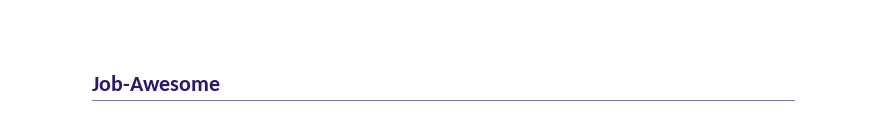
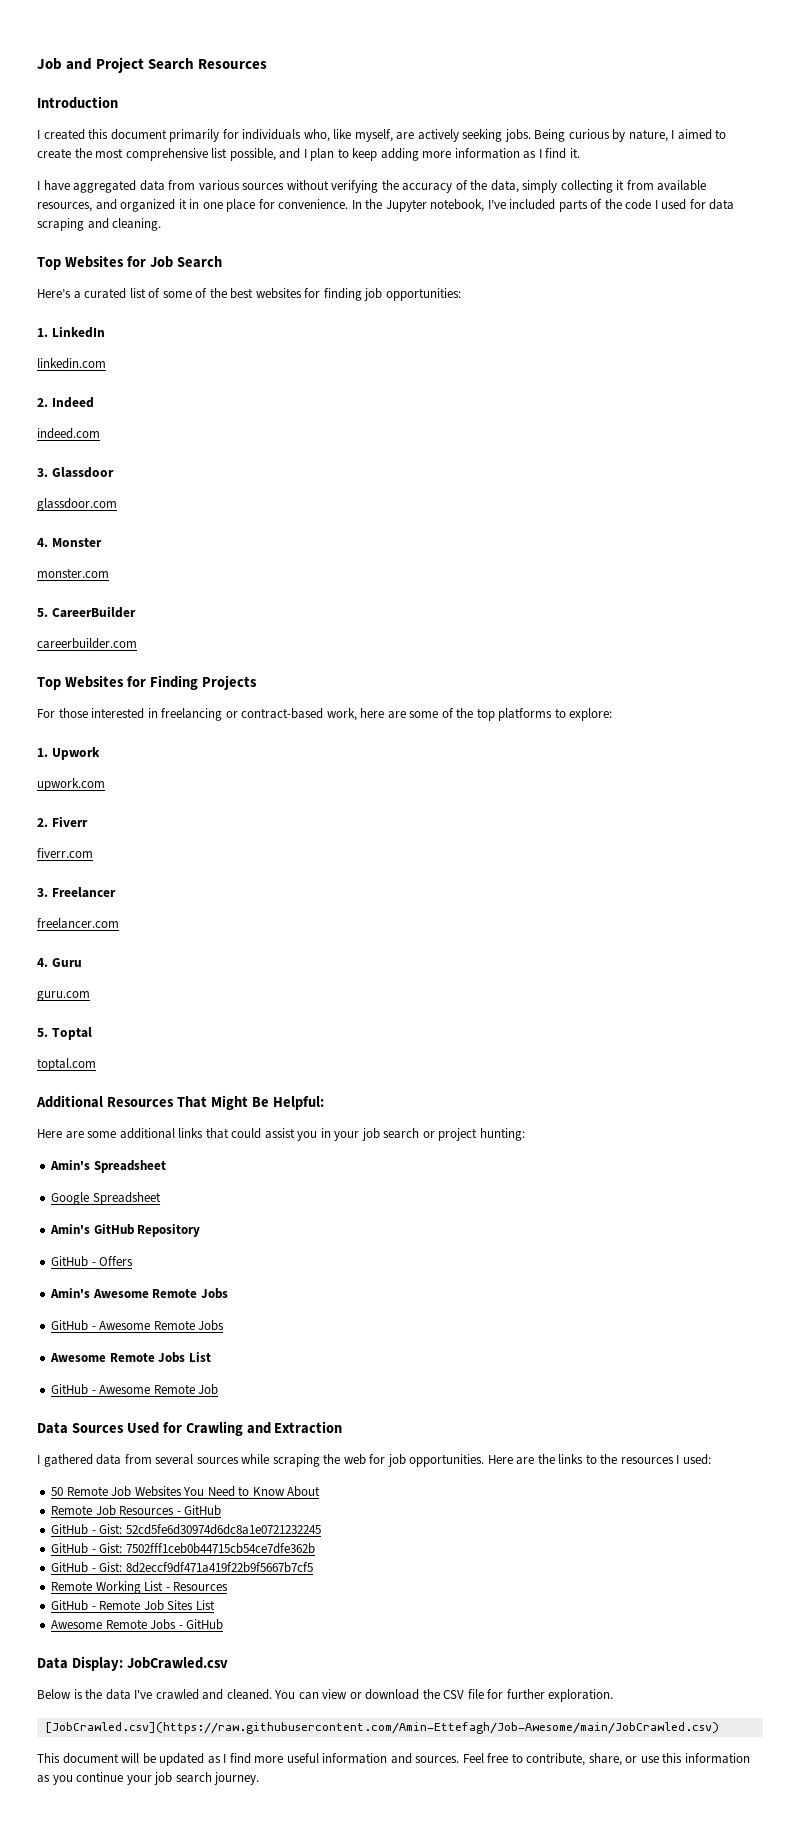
- Job-Awesome
+ Job and Project Search Resources
+ Introduction
+ I created this document primarily for individuals who, like myself, are actively seeking jobs. Being curious by nature, I aimed to create the most comprehensive list possible, and I plan to keep adding more information as I find it.
+ I have aggregated data from various sources without verifying the accuracy of the data, simply collecting it from available resources, and organized it in one place for convenience. In the Jupyter notebook, I’ve included parts of the code I used for data scraping and cleaning.
+ Top Websites for Job Search
+ Here’s a curated list of some of the best websites for finding job opportunities:
+ 1. LinkedIn
+ linkedin.com
+ 2. Indeed
+ indeed.com
+ 3. Glassdoor
+ glassdoor.com
+ 4. Monster
+ monster.com
+ 5. CareerBuilder
+ careerbuilder.com
+ Top Websites for Finding Projects
+ For those interested in freelancing or contract-based work, here are some of the top platforms to explore:
+ 1. Upwork
+ upwork.com
+ 2. Fiverr
+ fiverr.com
+ 3. Freelancer
+ freelancer.com
+ 4. Guru
+ guru.com
+ 5. Toptal
+ toptal.com
+ Additional Resources That Might Be Helpful:
+ Here are some additional links that could assist you in your job search or project hunting:
+ Amin's Spreadsheet
+ Google Spreadsheet
+ Amin's GitHub Repository
+ GitHub - Offers
+ Amin's Awesome Remote Jobs
+ GitHub - Awesome Remote Jobs
+ Awesome Remote Jobs List
+ GitHub - Awesome Remote Job
+ Data Sources Used for Crawling and Extraction
+ I gathered data from several sources while scraping the web for job opportunities. Here are the links to the resources I used:
+ 50 Remote Job Websites You Need to Know About
+ Remote Job Resources - GitHub
+ GitHub - Gist: 52cd5fe6d30974d6dc8a1e0721232245
+ GitHub - Gist: 7502fff1ceb0b44715cb54ce7dfe362b
+ GitHub - Gist: 8d2eccf9df471a419f22b9f5667b7cf5
+ Remote Working List - Resources
+ GitHub - Remote Job Sites List
+ Awesome Remote Jobs - GitHub
+ Data Display: JobCrawled.csv
+ Below is the data I've crawled and cleaned. You can view or download the CSV file for further exploration.
+ [JobCrawled.csv](https://raw.githubusercontent.com/Amin-Ettefagh/Job-Awesome/main/JobCrawled.csv)
+ This document will be updated as I find more useful information and sources. Feel free to contribute, share, or use this information as you continue your job search journey.

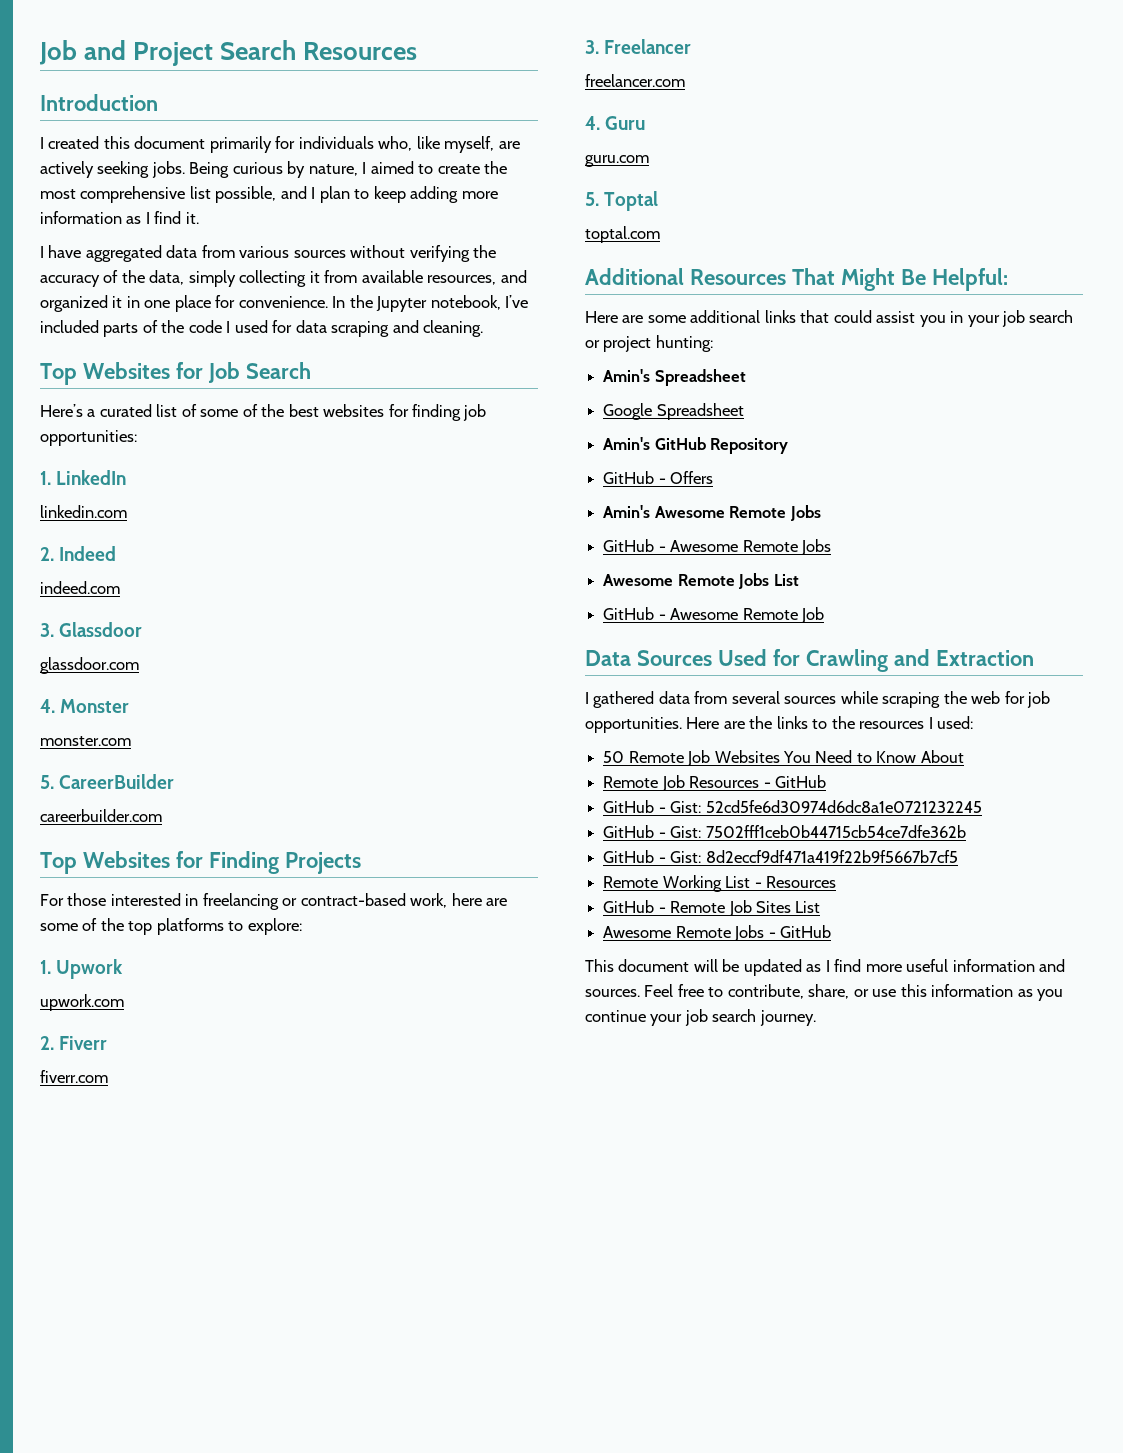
- Data Display: JobCrawled.csv
- Below is the data I've crawled and cleaned. You can view or download the CSV file for further exploration.
- [JobCrawled.csv](https://raw.githubusercontent.com/Amin-Ettefagh/Job-Awesome/main/JobCrawled.csv)

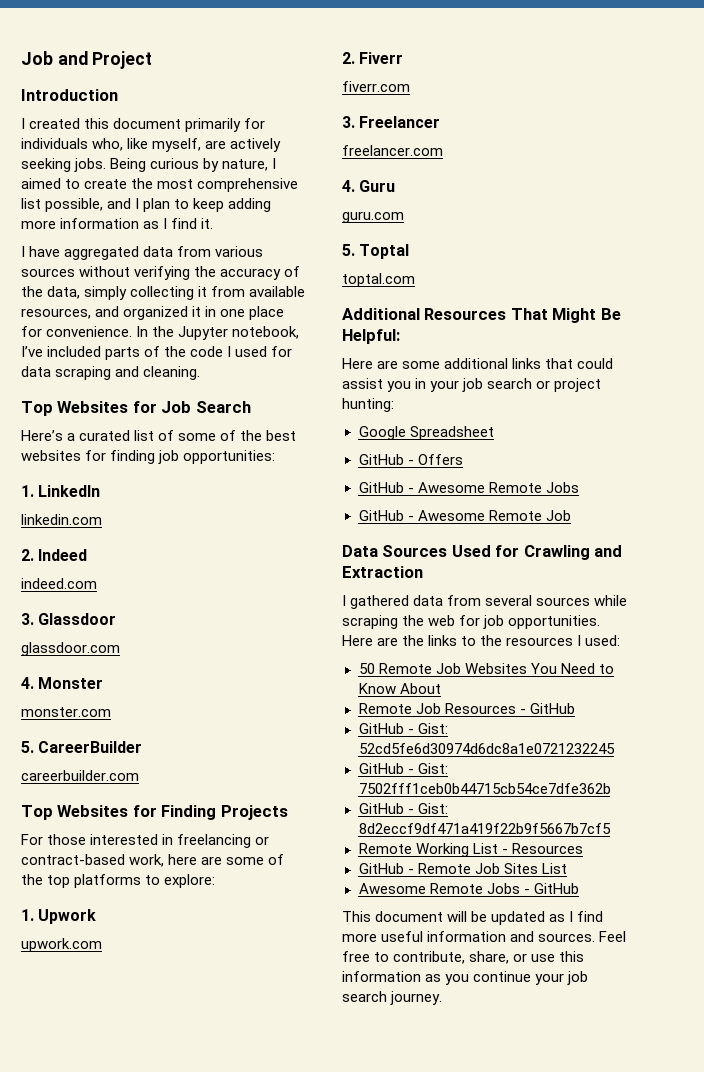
- Job and Project Search Resources
+ Job and Project
- Amin's Spreadsheet
- Amin's GitHub Repository
- Amin's Awesome Remote Jobs
- Awesome Remote Jobs List

